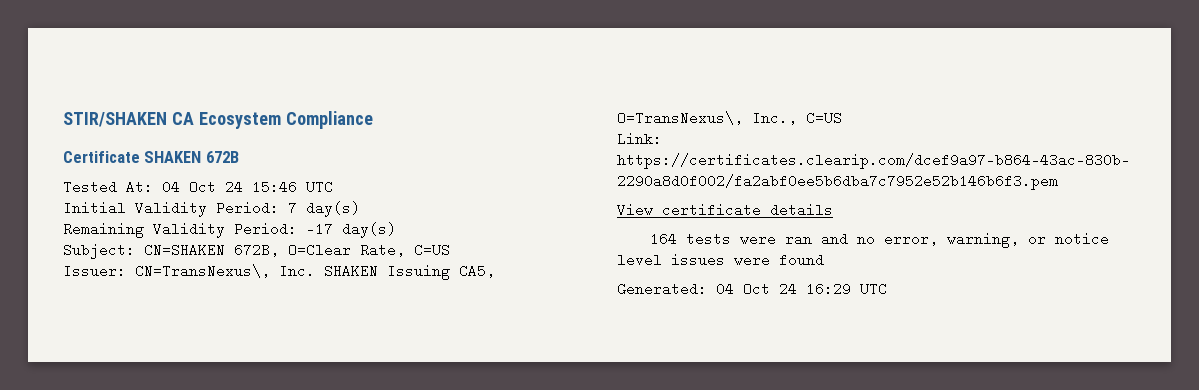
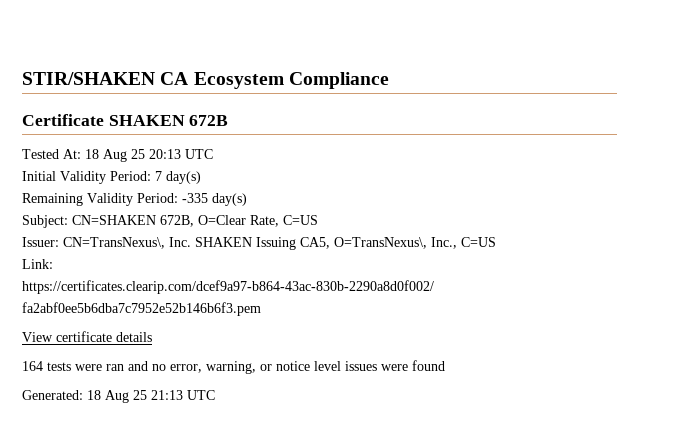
- Tested At: 04 Oct 24 15:46 UTC
+ Tested At: 18 Aug 25 20:13 UTC
- Remaining Validity Period: -17 day(s)
+ Remaining Validity Period: -335 day(s)
- Generated: 04 Oct 24 16:29 UTC
+ Generated: 18 Aug 25 21:13 UTC

